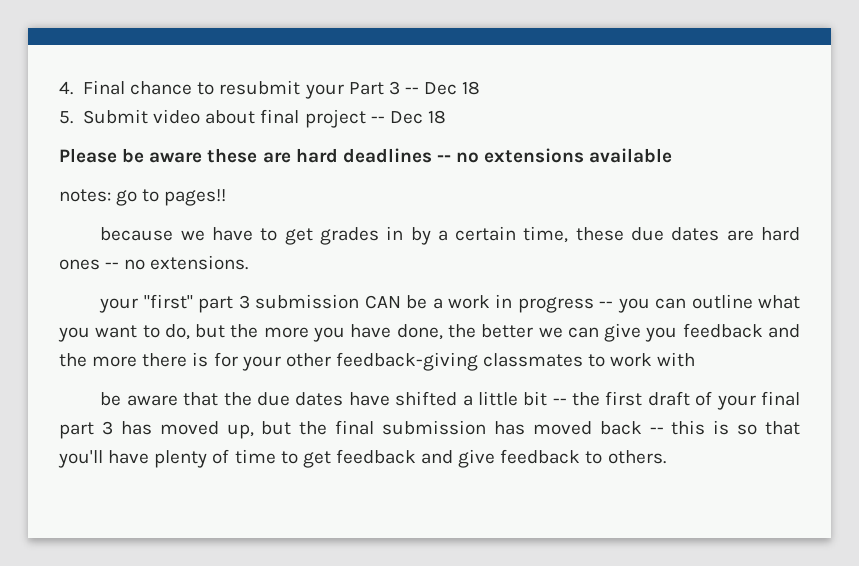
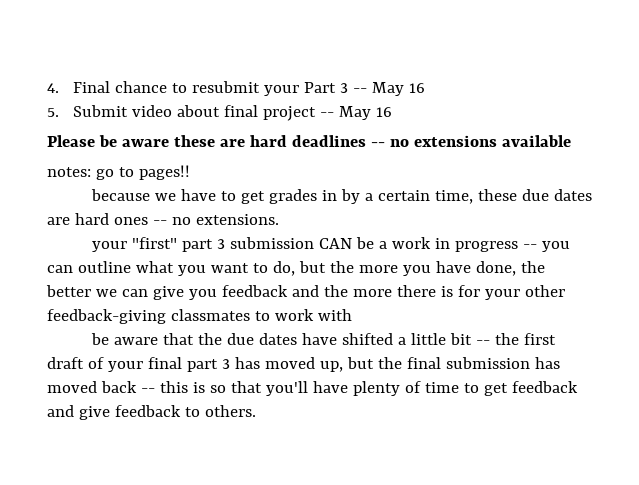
- 4. Final chance to resubmit your Part 3 -- Dec 18
+ 4. Final chance to resubmit your Part 3 -- May 16
- 5. Submit video about final project -- Dec 18
+ 5. Submit video about final project -- May 16

